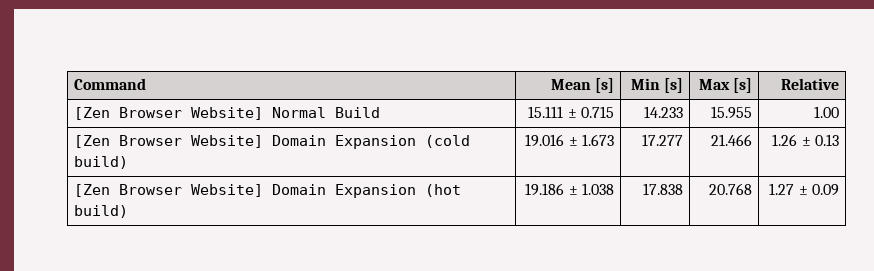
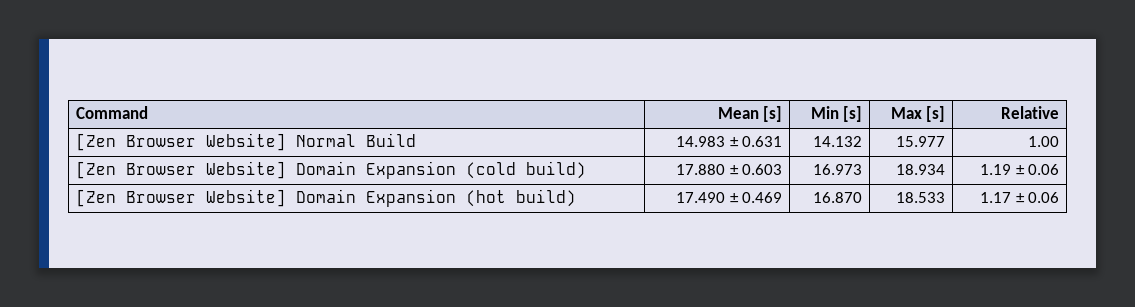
- [Zen Browser Website] Normal Build | 15.111 ± 0.715 | 14.233 | 15.955 | 1.00
+ [Zen Browser Website] Normal Build | 14.983 ± 0.631 | 14.132 | 15.977 | 1.00
- [Zen Browser Website] Domain Expansion (cold build) | 19.016 ± 1.673 | 17.277 | 21.466 | 1.26 ± 0.13
+ [Zen Browser Website] Domain Expansion (cold build) | 17.880 ± 0.603 | 16.973 | 18.934 | 1.19 ± 0.06
- [Zen Browser Website] Domain Expansion (hot build) | 19.186 ± 1.038 | 17.838 | 20.768 | 1.27 ± 0.09
+ [Zen Browser Website] Domain Expansion (hot build) | 17.490 ± 0.469 | 16.870 | 18.533 | 1.17 ± 0.06

